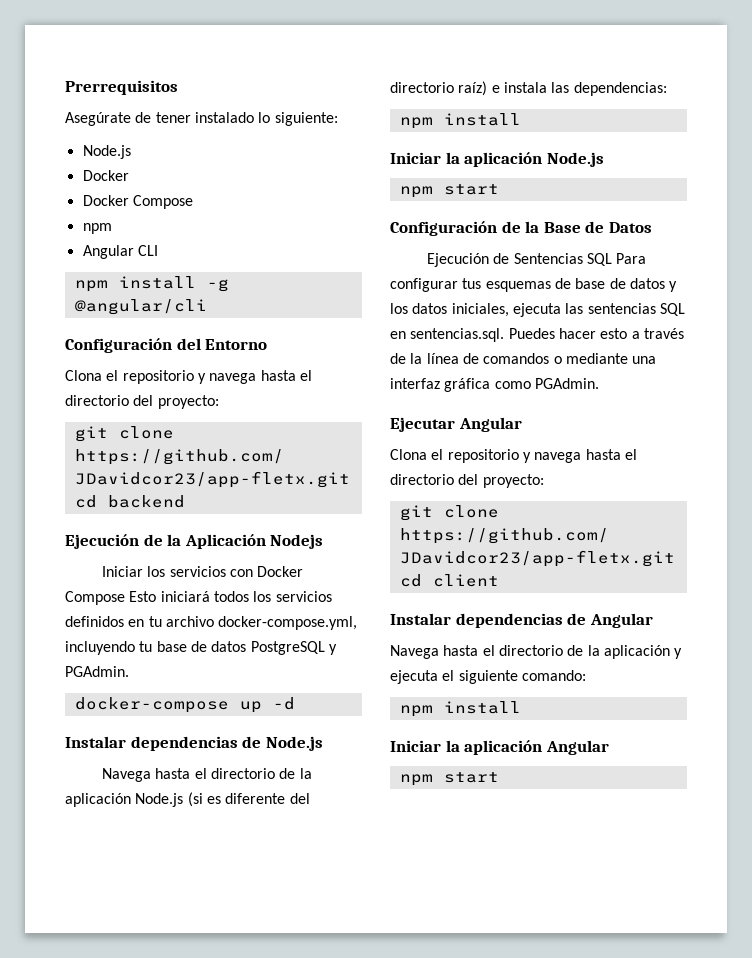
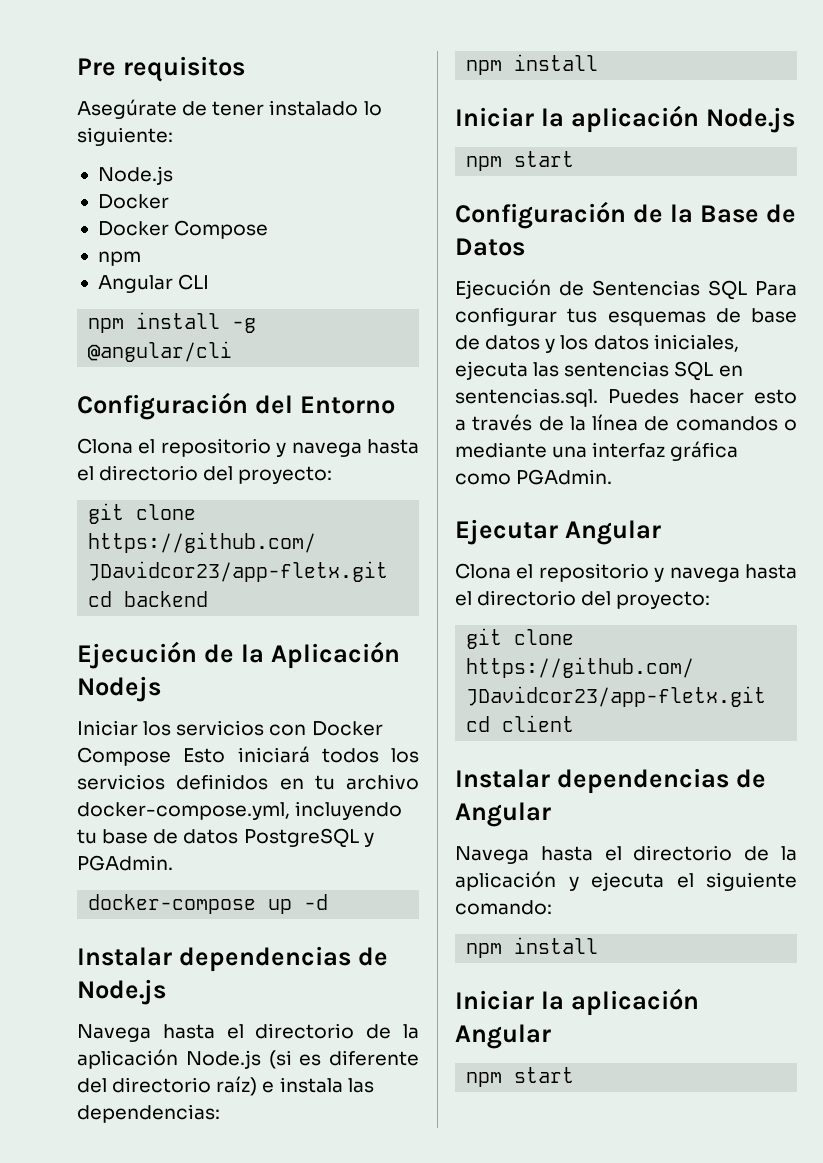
- Prerrequisitos
+ Pre requisitos

